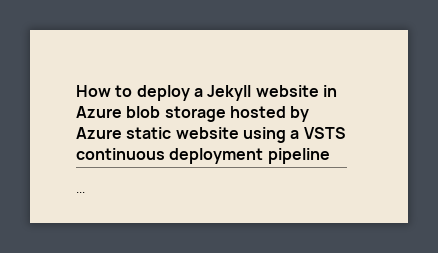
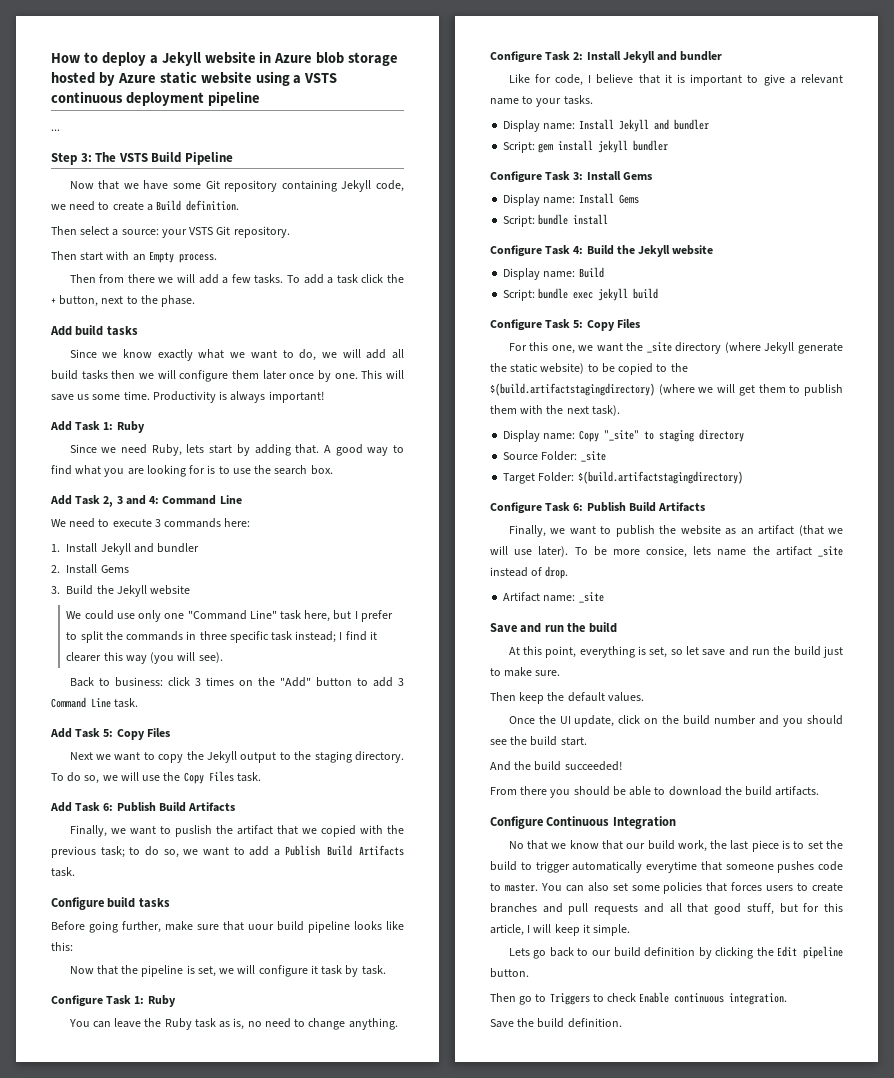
+ Step 3: The VSTS Build Pipeline
+ Now that we have some Git repository containing Jekyll code, we need to create a Build definition.
+ Then select a source: your VSTS Git repository.
+ Then start with an Empty process.
+ Then from there we will add a few tasks. To add a task click the + button, next to the phase.
+ Add build tasks
+ Since we know exactly what we want to do, we will add all build tasks then we will configure them later once by one. This will save us some time. Productivity is always important!
+ Add Task 1: Ruby
+ Since we need Ruby, lets start by adding that. A good way to find what you are looking for is to use the search box.
+ Add Task 2, 3 and 4: Command Line
+ We need to execute 3 commands here:
+ 1. Install Jekyll and bundler
+ 2. Install Gems
+ 3. Build the Jekyll website
+ We could use only one "Command Line" task here, but I prefer to split the commands in three specific task instead; I find it clearer this way (you will see).
+ Back to business: click 3 times on the "Add" button to add 3 Command Line task.
+ Add Task 5: Copy Files
+ Next we want to copy the Jekyll output to the staging directory. To do so, we will use the Copy Files task.
+ Add Task 6: Publish Build Artifacts
+ Finally, we want to puslish the artifact that we copied with the previous task; to do so, we want to add a Publish Build Artifacts task.
+ Configure build tasks
+ Before going further, make sure that uour build pipeline looks like this:
+ Now that the pipeline is set, we will configure it task by task.
+ Configure Task 1: Ruby
+ You can leave the Ruby task as is, no need to change anything.
+ Configure Task 2: Install Jekyll and bundler
+ Like for code, I believe that it is important to give a relevant name to your tasks.
+ Display name: Install Jekyll and bundler
+ Script: gem install jekyll bundler
+ Configure Task 3: Install Gems
+ Display name: Install Gems
+ Script: bundle install
+ Configure Task 4: Build the Jekyll website
+ Display name: Build
+ Script: bundle exec jekyll build
+ Configure Task 5: Copy Files
+ For this one, we want the _site directory (where Jekyll generate the static website) to be copied to the $(build.artifactstagingdirectory) (where we will get them to publish them with the next task).
+ Display name: Copy "_site" to staging directory
+ Source Folder: _site
+ Target Folder: $(build.artifactstagingdirectory)
+ Configure Task 6: Publish Build Artifacts
+ Finally, we want to publish the website as an artifact (that we will use later). To be more consice, lets name the artifact _site instead of drop.
+ Artifact name: _site
+ Save and run the build
+ At this point, everything is set, so let save and run the build just to make sure.
+ Then keep the default values.
+ Once the UI update, click on the build number and you should see the build start.
+ And the build succeeded!
+ From there you should be able to download the build artifacts.
+ Configure Continuous Integration
+ No that we know that our build work, the last piece is to set the build to trigger automatically everytime that someone pushes code to master. You can also set some policies that forces users to create branches and pull requests and all that good stuff, but for this article, I will keep it simple.
+ Lets go back to our build definition by clicking the Edit pipeline button.
+ Then go to Triggers to check Enable continuous integration.
+ Save the build definition.

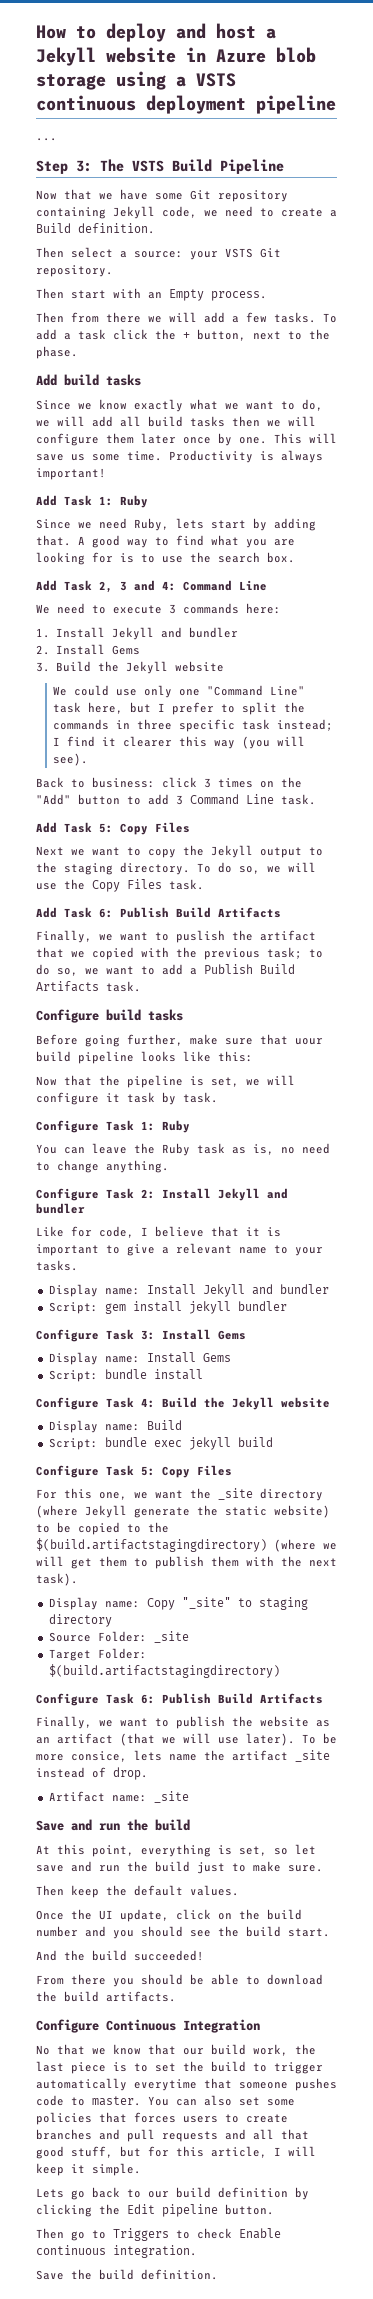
- How to deploy a Jekyll website in Azure blob storage hosted by Azure static website using a VSTS continuous deployment pipeline
+ How to deploy and host a Jekyll website in Azure blob storage using a VSTS continuous deployment pipeline

